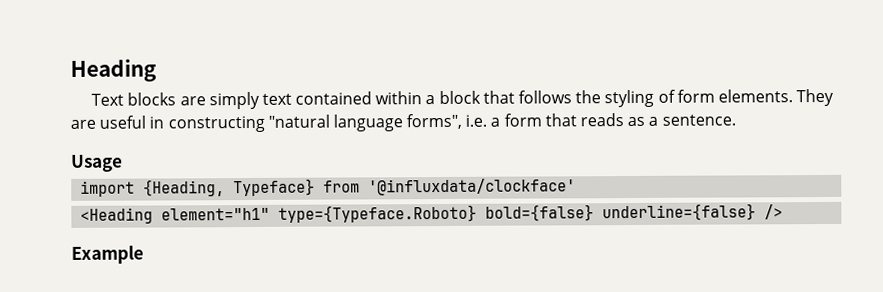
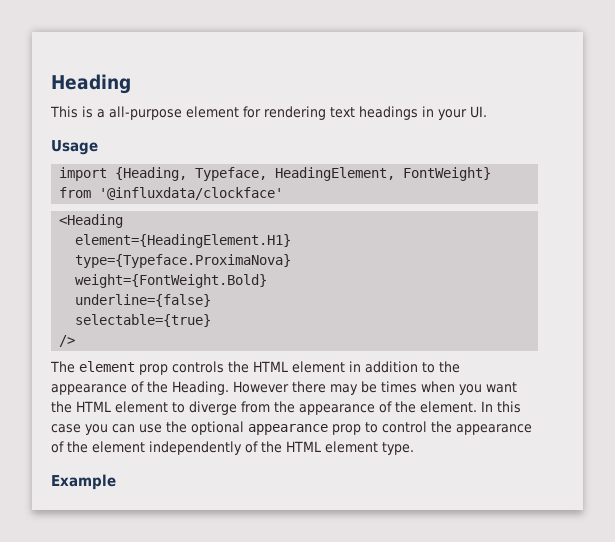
- Text blocks are simply text contained within a block that follows the styling of form elements. They are useful in constructing "natural language forms", i.e. a form that reads as a sentence.
+ This is a all-purpose element for rendering text headings in your UI.
- import {Heading, Typeface} from '@influxdata/clockface'
+ import {Heading, Typeface, HeadingElement, FontWeight} from '@influxdata/clockface'
- <Heading element="h1" type={Typeface.Roboto} bold={false} underline={false} />
+ <Heading
+ element={HeadingElement.H1}
+ type={Typeface.ProximaNova}
+ weight={FontWeight.Bold}
+ underline={false}
+ selectable={true}
+ />
+ The element prop controls the HTML element in addition to the appearance of the Heading. However there may be times when you want the HTML element to diverge from the appearance of the element. In this case you can use the optional appearance prop to control the appearance of the element independently of the HTML element type.

